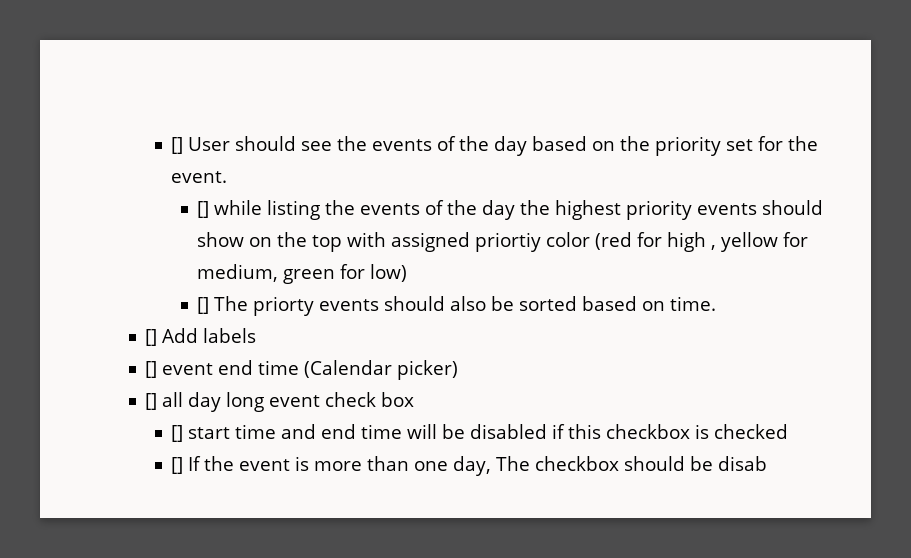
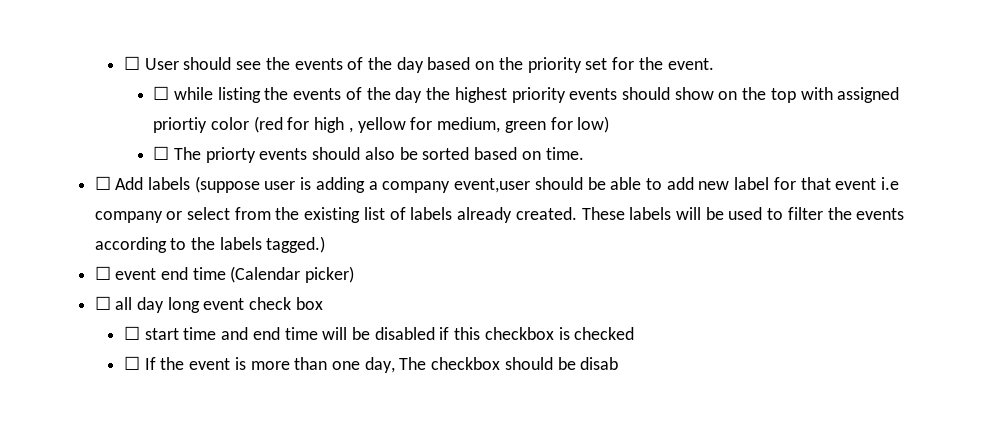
- [] User should see the events of the day based on the priority set for the event.
+ ☐ User should see the events of the day based on the priority set for the event.
- [] while listing the events of the day the highest priority events should show on the top with assigned priortiy color (red for high , yellow for medium, green for low)
+ ☐ while listing the events of the day the highest priority events should show on the top with assigned priortiy color (red for high , yellow for medium, green for low)
- [] The priorty events should also be sorted based on time.
+ ☐ The priorty events should also be sorted based on time.
- [] Add labels
- [] event end time (Calendar picker)
+ ☐ Add labels (suppose user is adding a company event,user should be able to add new label for that event i.e company or select from the existing list of labels already created. These labels will be used to filter the events according to the labels tagged.)
+ ☐ event end time (Calendar picker)
- [] all day long event check box
+ ☐ all day long event check box
- [] start time and end time will be disabled if this checkbox is checked
+ ☐ start time and end time will be disabled if this checkbox is checked
- [] If the event is more than one day, The checkbox should be disab
+ ☐ If the event is more than one day, The checkbox should be disab

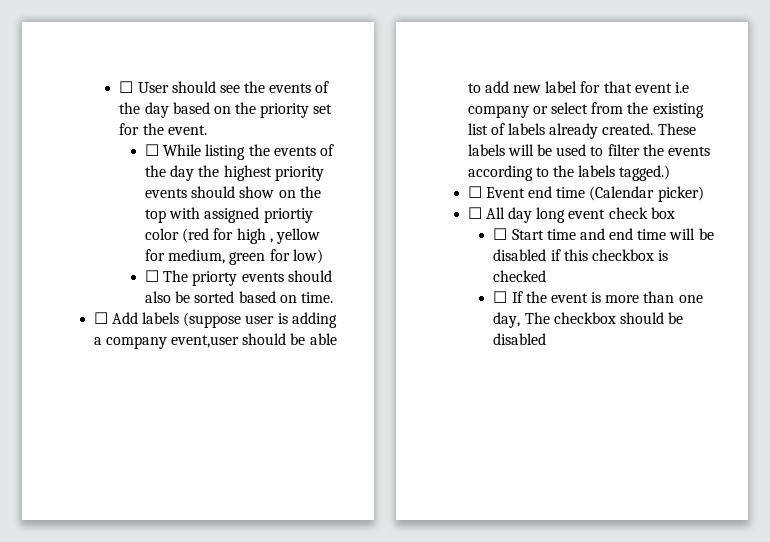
- ☐ while listing the events of the day the highest priority events should show on the top with assigned priortiy color (red for high , yellow for medium, green for low)
+ ☐ While listing the events of the day the highest priority events should show on the top with assigned priortiy color (red for high , yellow for medium, green for low)
- ☐ event end time (Calendar picker)
+ ☐ Event end time (Calendar picker)
- ☐ all day long event check box
+ ☐ All day long event check box
- ☐ start time and end time will be disabled if this checkbox is checked
+ ☐ Start time and end time will be disabled if this checkbox is checked
- ☐ If the event is more than one day, The checkbox should be disab
+ ☐ If the event is more than one day, The checkbox should be disabled

